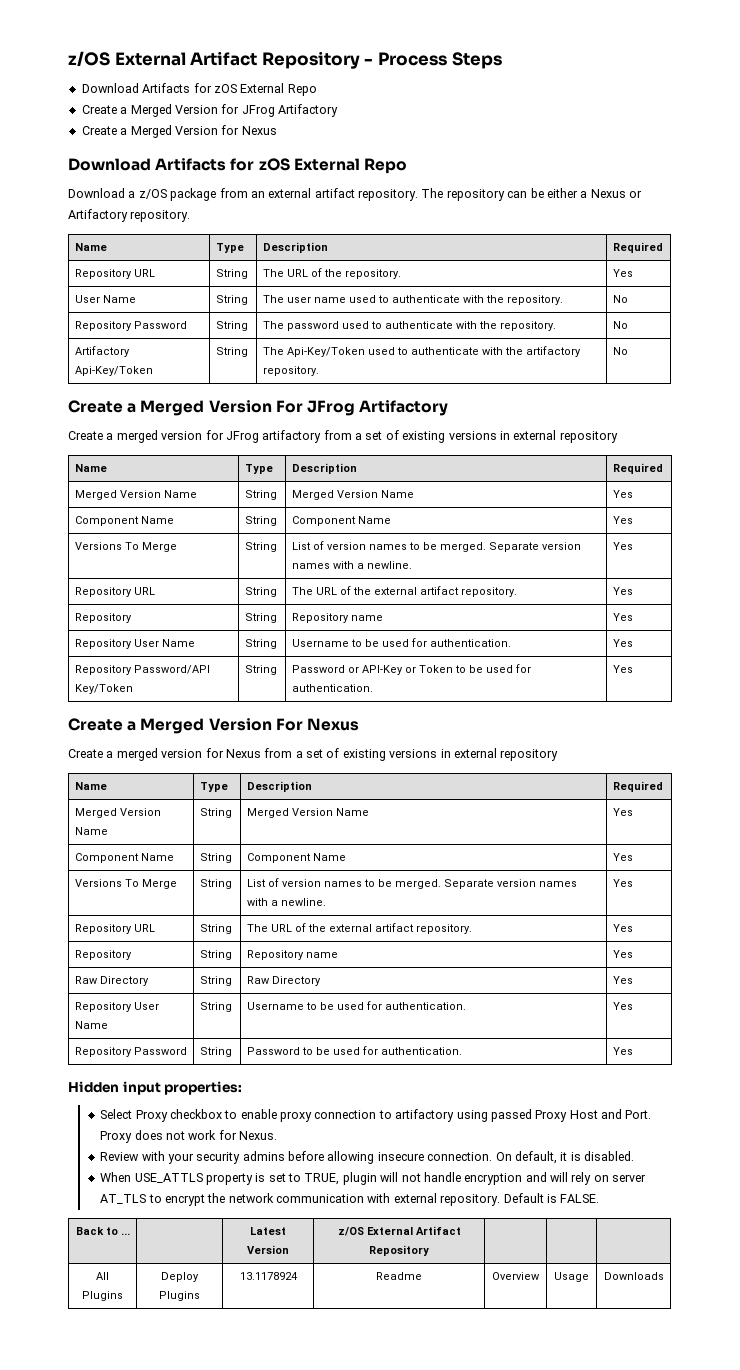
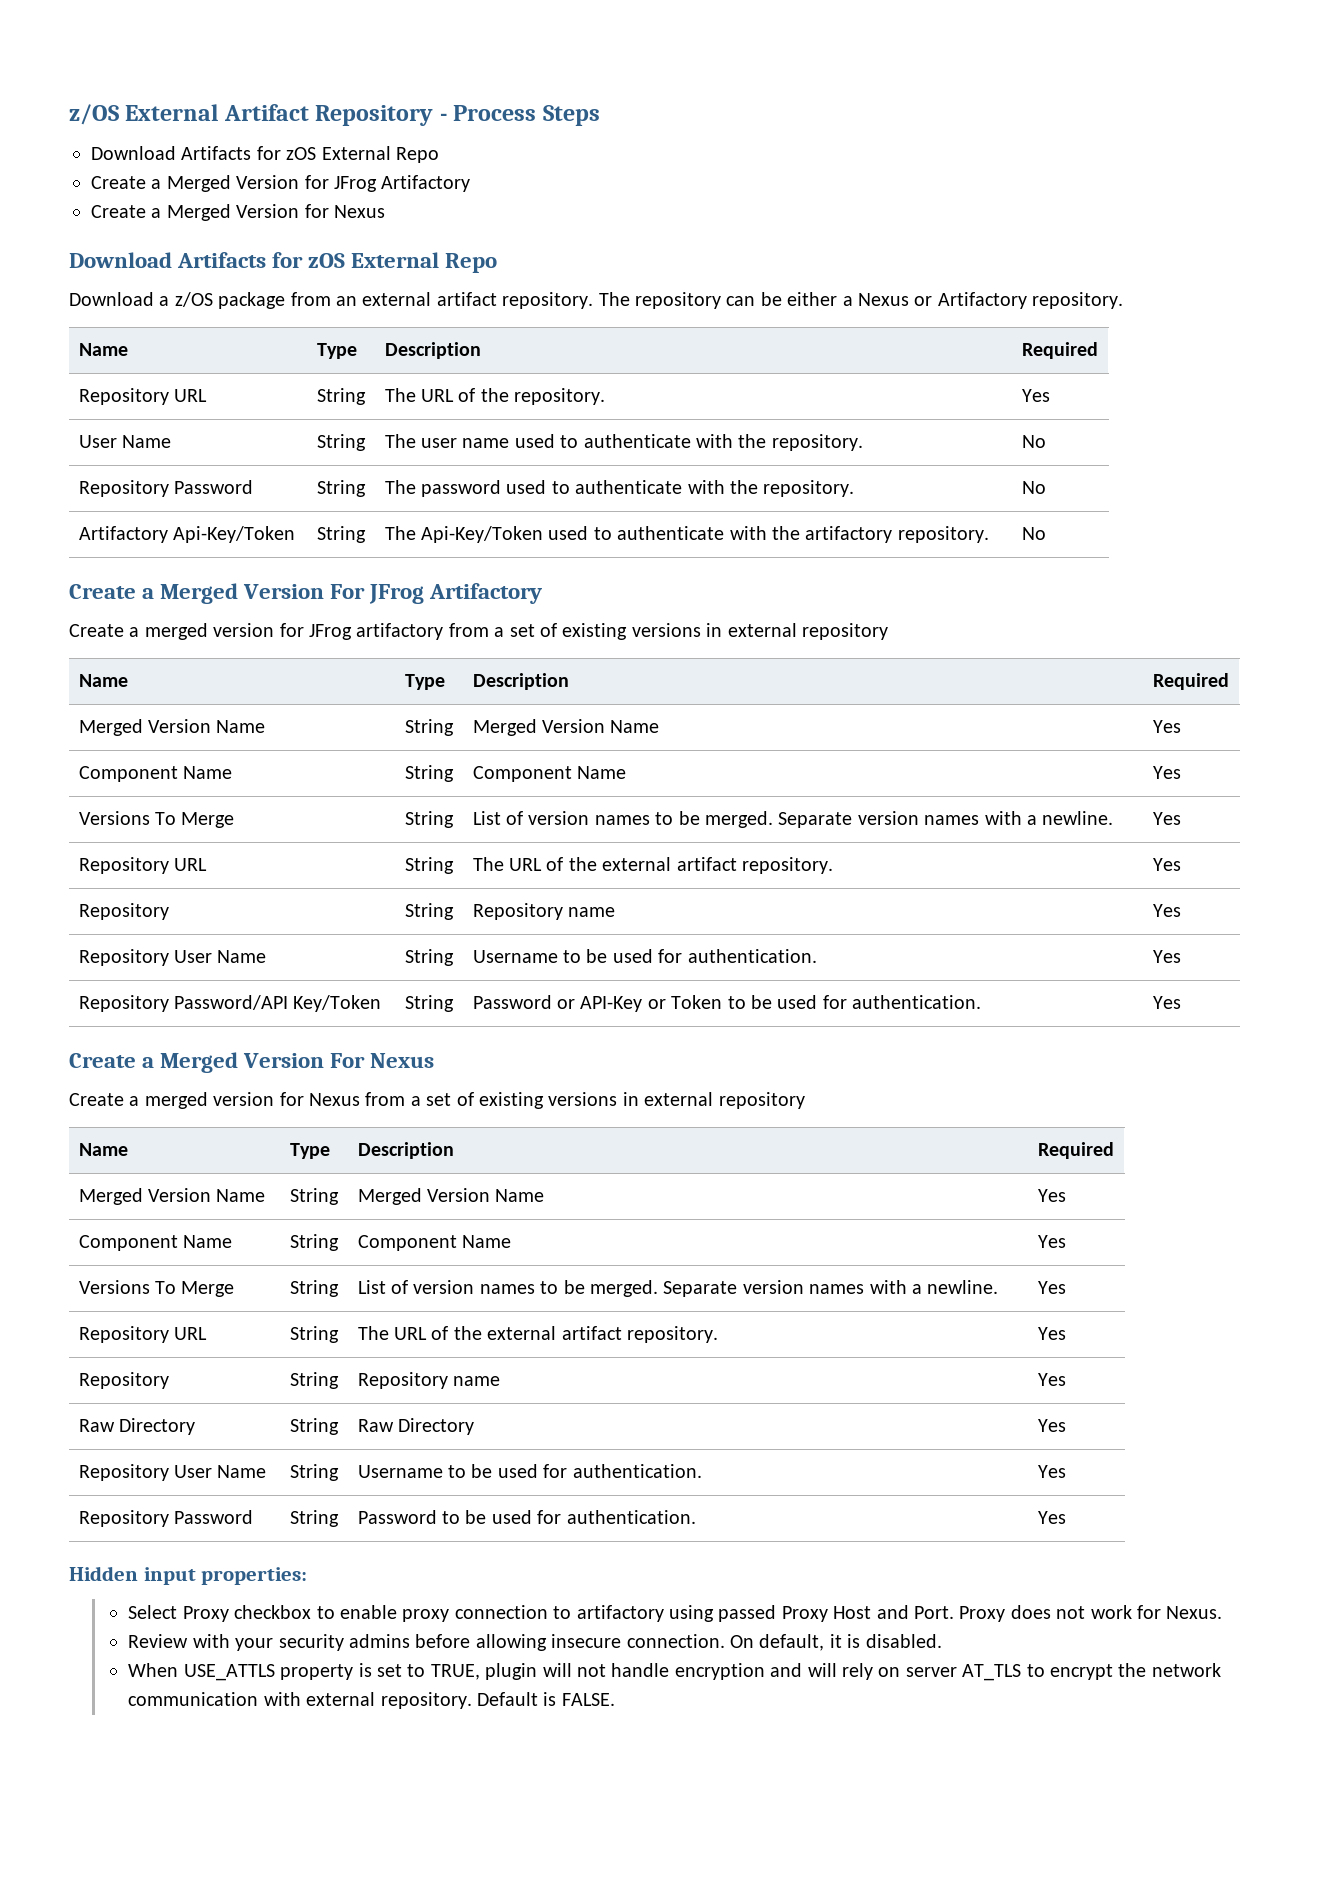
- Back to ... | | Latest Version | z/OS External Artifact Repository | | |
- All Plugins | Deploy Plugins | 13.1178924 | Readme | Overview | Usage | Downloads

